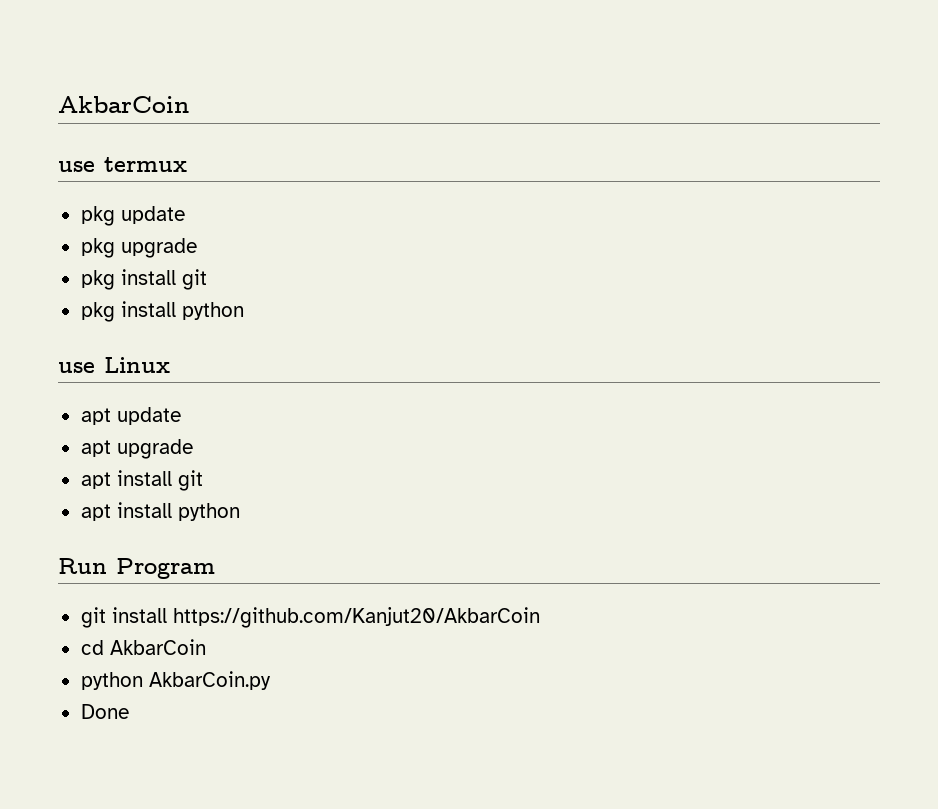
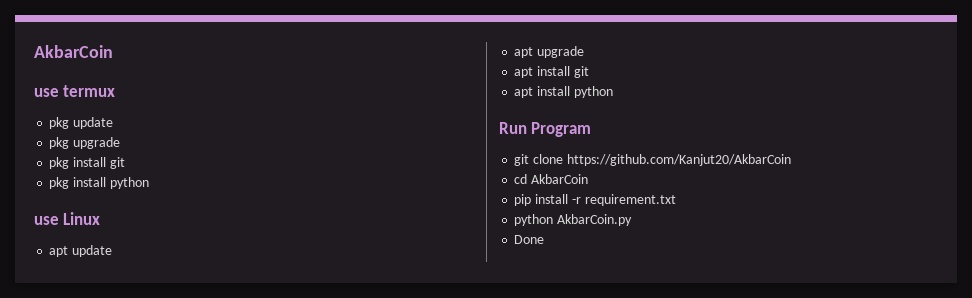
- git install https://github.com/Kanjut20/AkbarCoin
+ git clone https://github.com/Kanjut20/AkbarCoin
+ pip install -r requirement.txt

